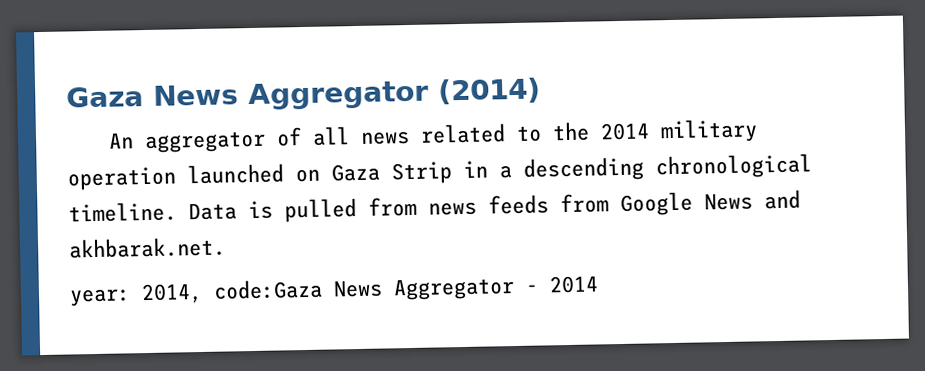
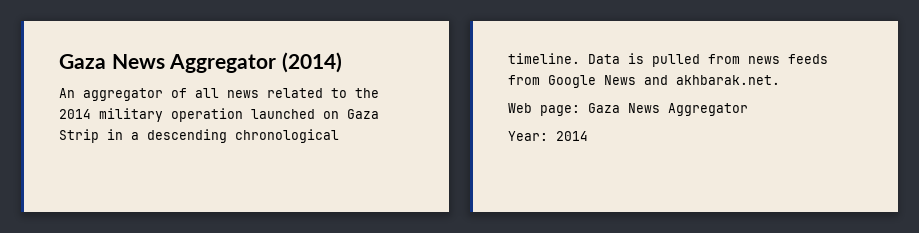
- year: 2014, code:Gaza News Aggregator - 2014
+ Web page: Gaza News Aggregator
+ Year: 2014

